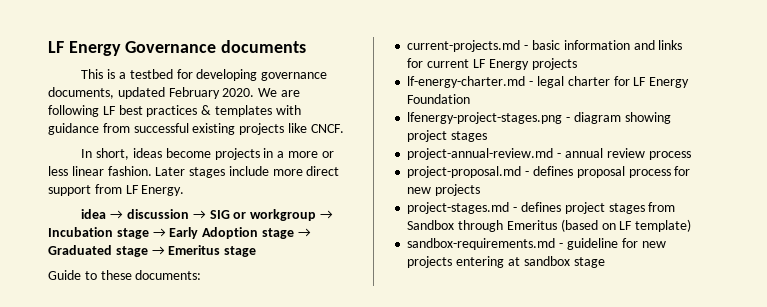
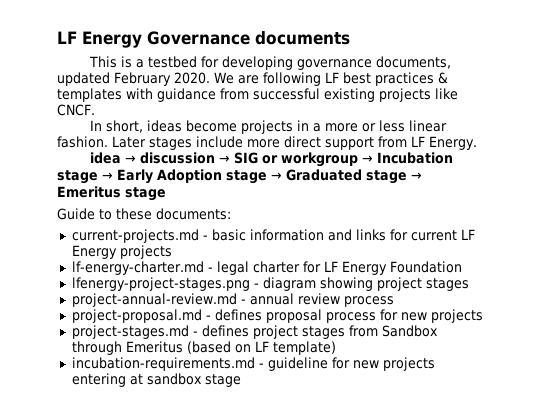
- sandbox-requirements.md - guideline for new projects entering at sandbox stage
+ incubation-requirements.md - guideline for new projects entering at sandbox stage

